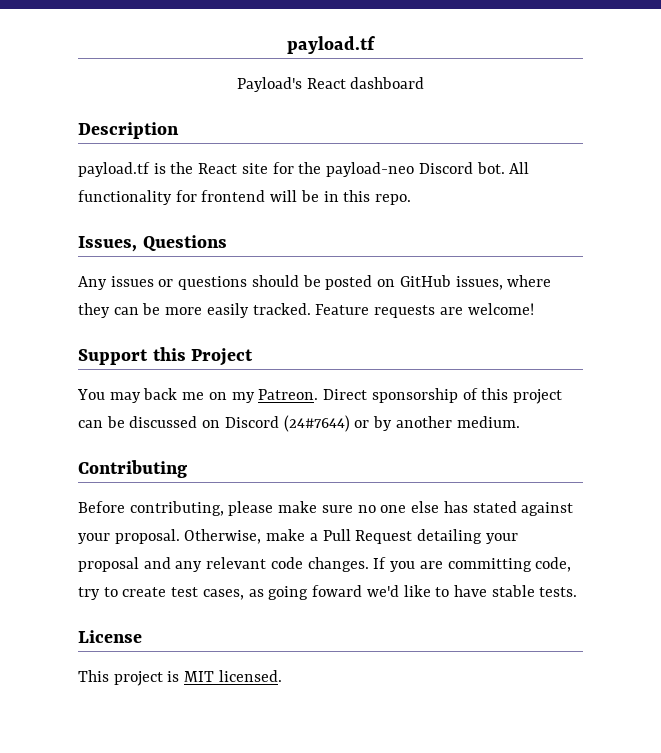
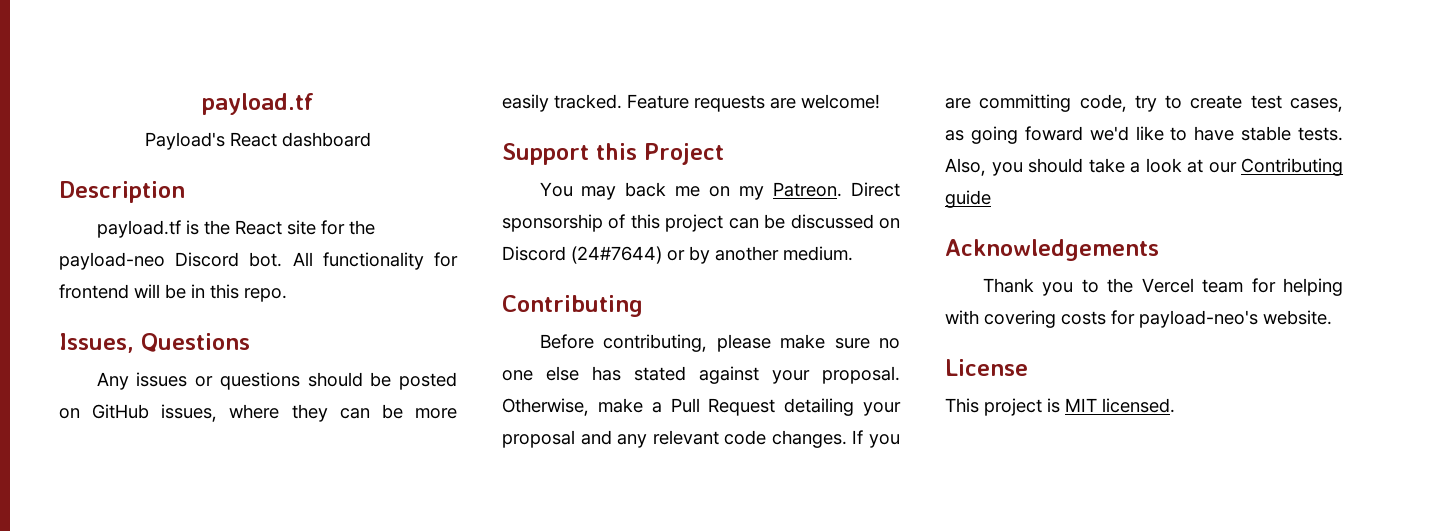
+ Also, you should take a look at our Contributing guide
+ Acknowledgements
+ Thank you to the Vercel team for helping with covering costs for payload-neo's website.

